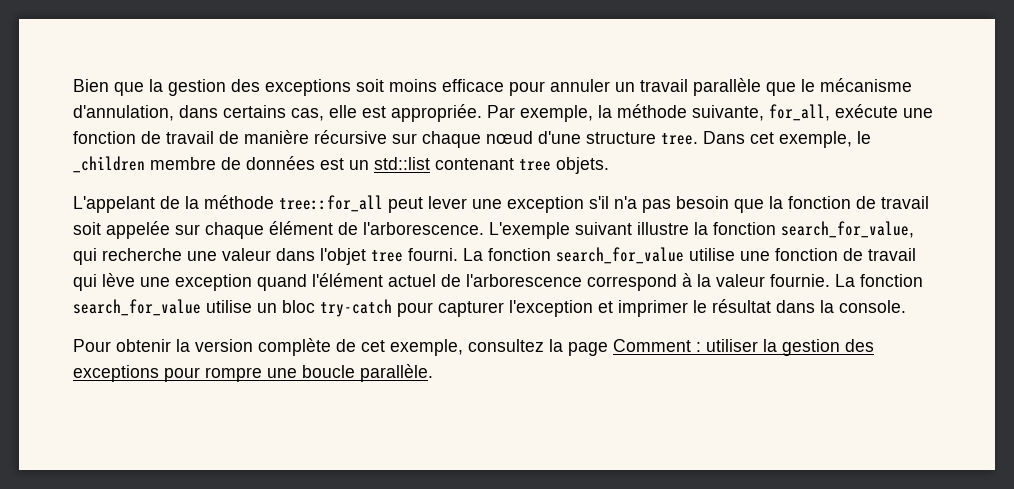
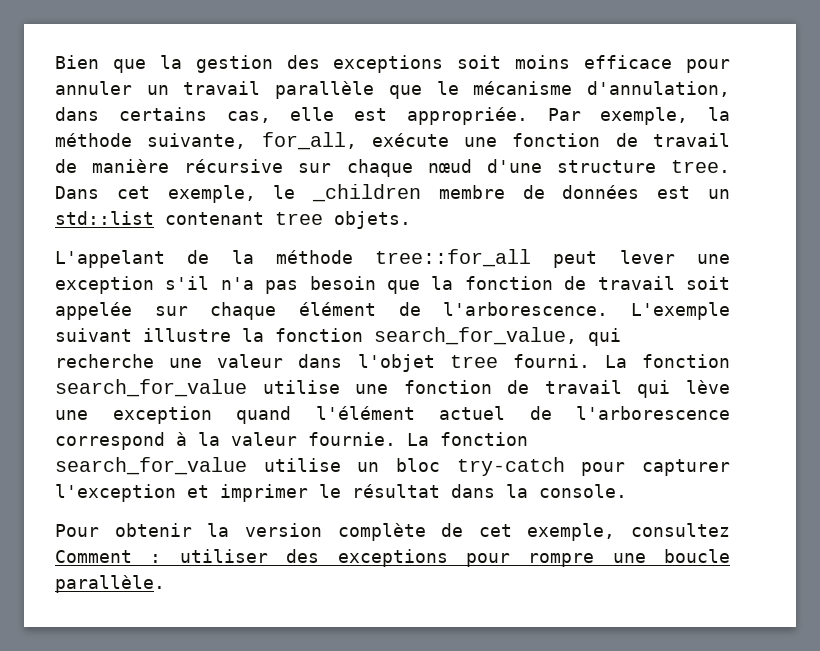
- Pour obtenir la version complète de cet exemple, consultez la page Comment : utiliser la gestion des exceptions pour rompre une boucle parallèle.
+ Pour obtenir la version complète de cet exemple, consultez Comment : utiliser des exceptions pour rompre une boucle parallèle.

